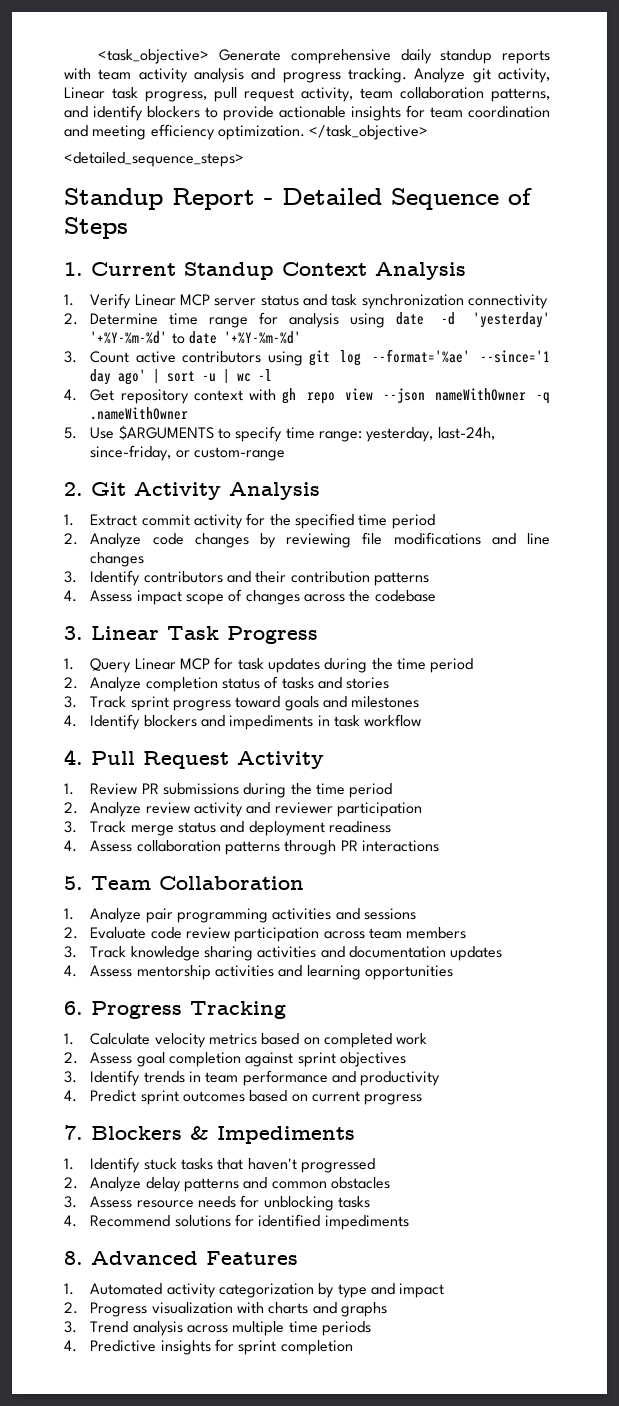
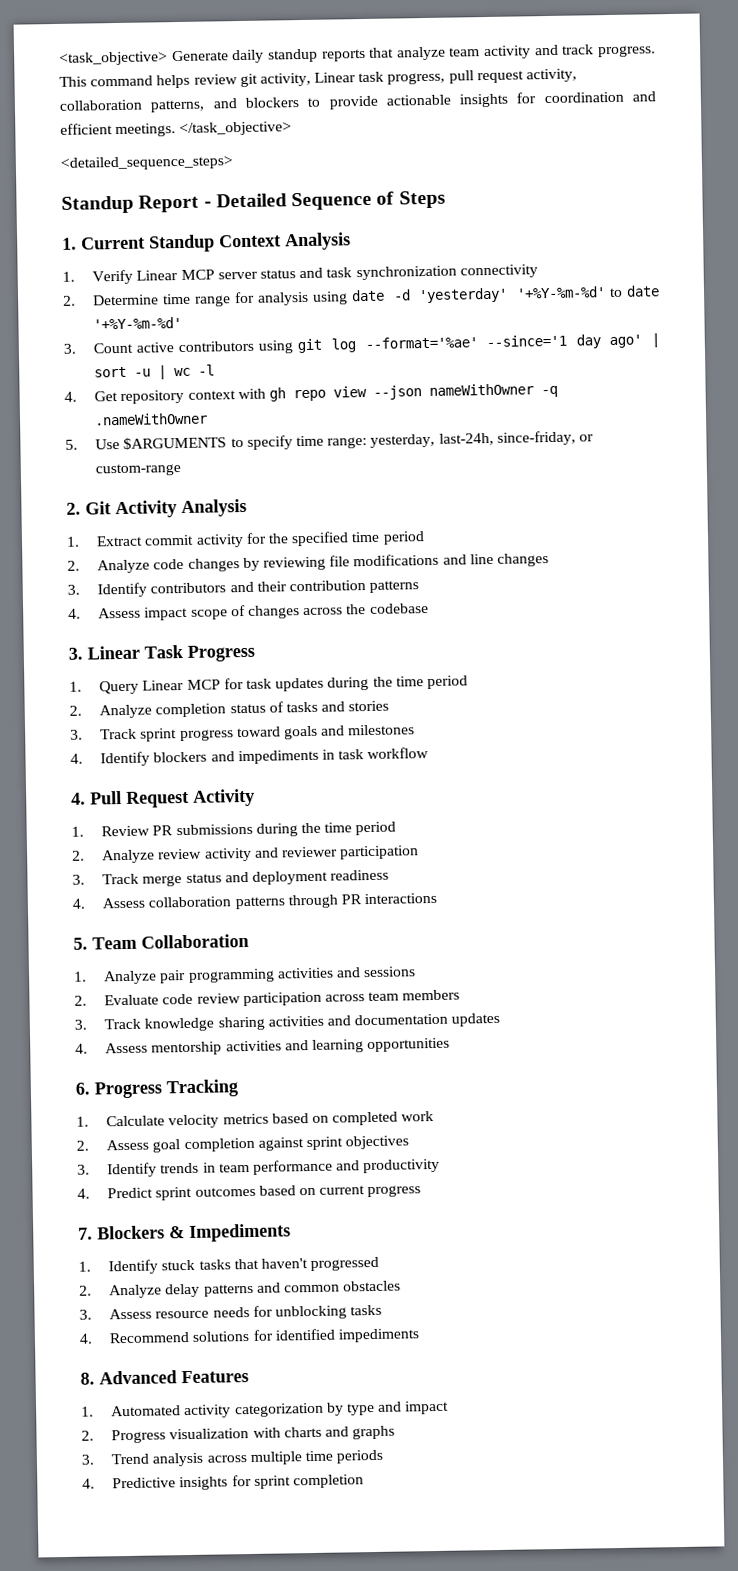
- <task_objective> Generate comprehensive daily standup reports with team activity analysis and progress tracking. Analyze git activity, Linear task progress, pull request activity, team collaboration patterns, and identify blockers to provide actionable insights for team coordination and meeting efficiency optimization.
+ <task_objective> Generate daily standup reports that analyze team activity and track progress. This command helps review git activity, Linear task progress, pull request activity, collaboration patterns, and blockers to provide actionable insights for coordination and efficient meetings.

